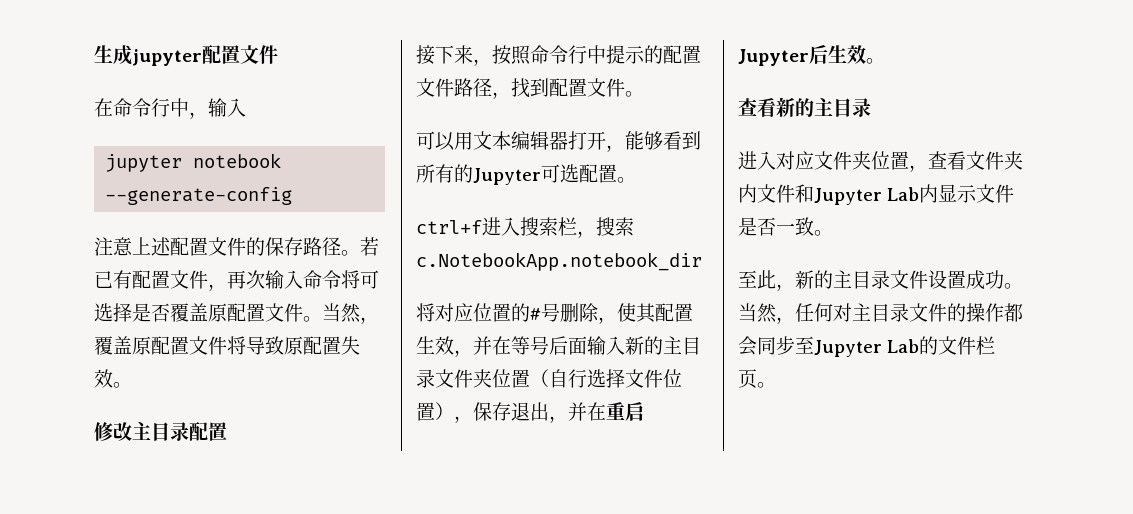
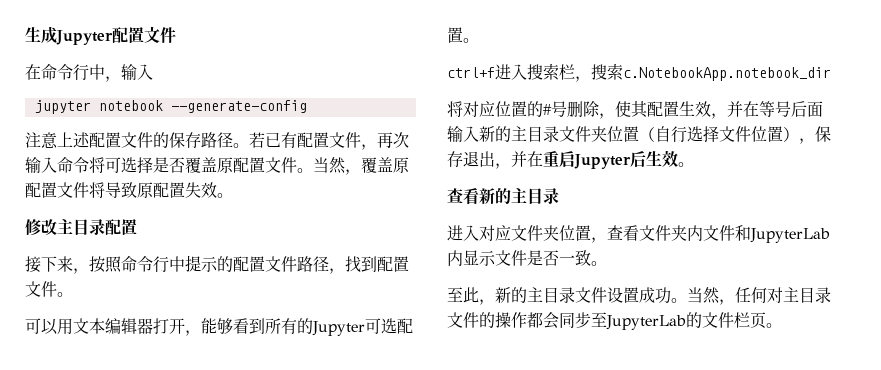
- 生成jupyter配置文件
+ 生成Jupyter配置文件
- 进入对应文件夹位置，查看文件夹内文件和Jupyter Lab内显示文件是否一致。
+ 进入对应文件夹位置，查看文件夹内文件和JupyterLab内显示文件是否一致。
- 当然，任何对主目录文件的操作都会同步至Jupyter Lab的文件栏页。
+ 当然，任何对主目录文件的操作都会同步至JupyterLab的文件栏页。

